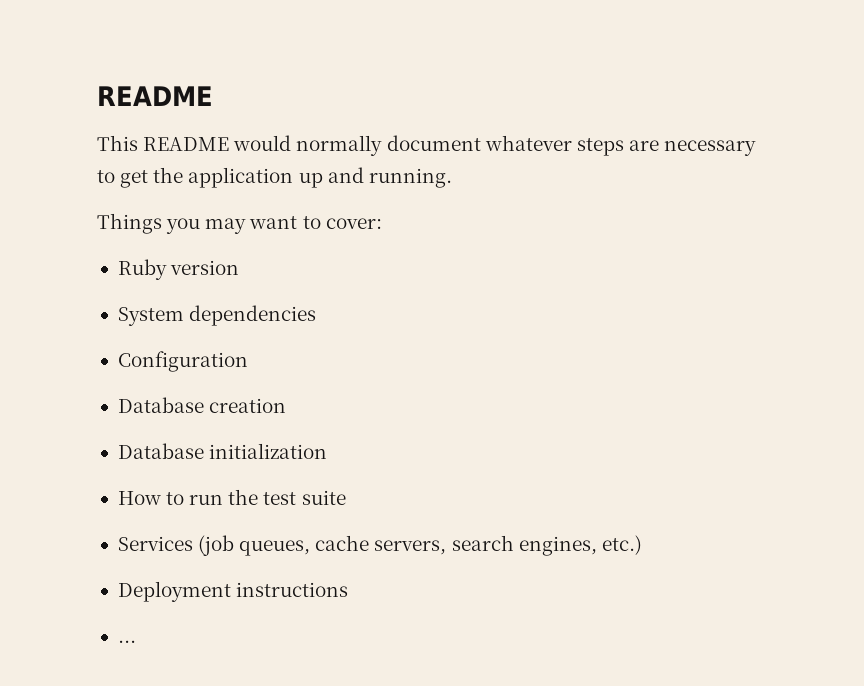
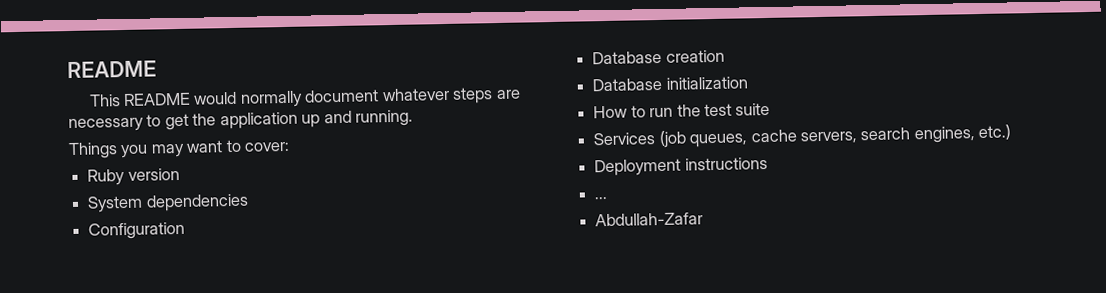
+ Abdullah-Zafar

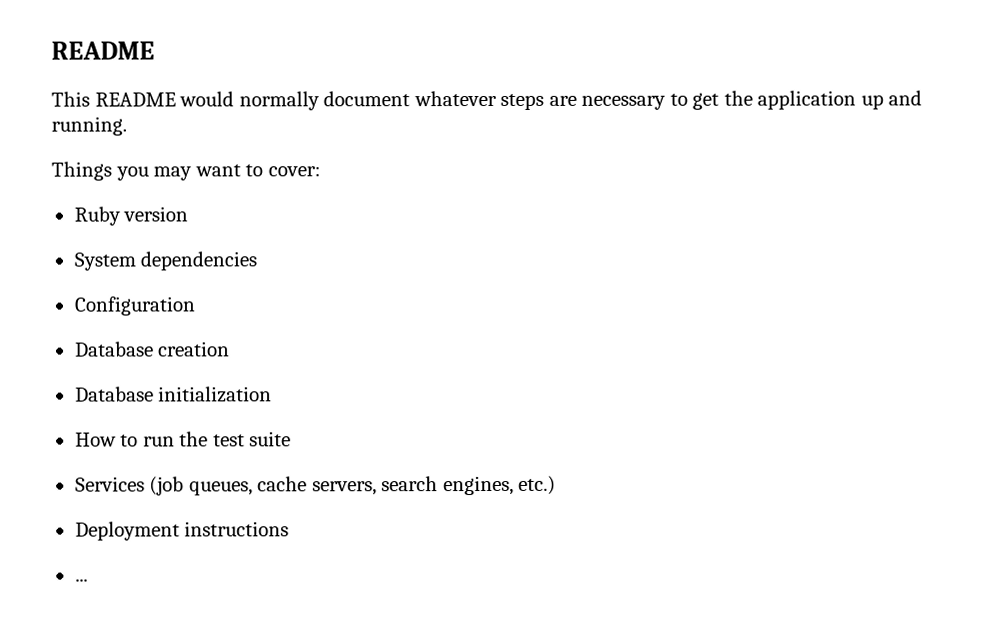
- Abdullah-Zafar

